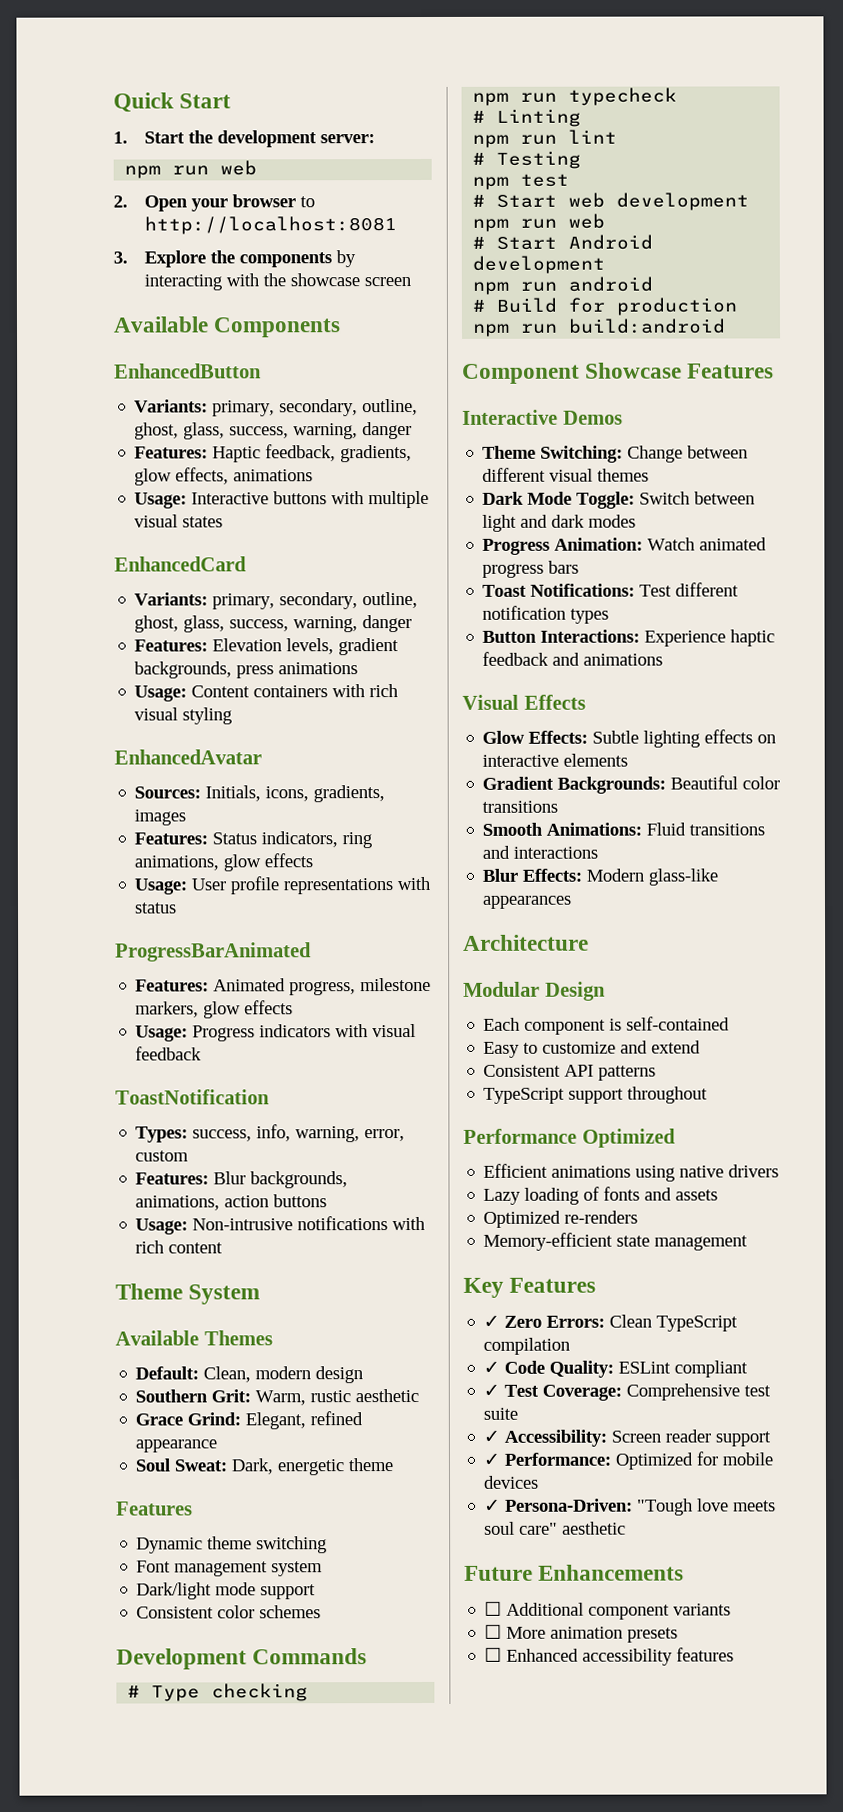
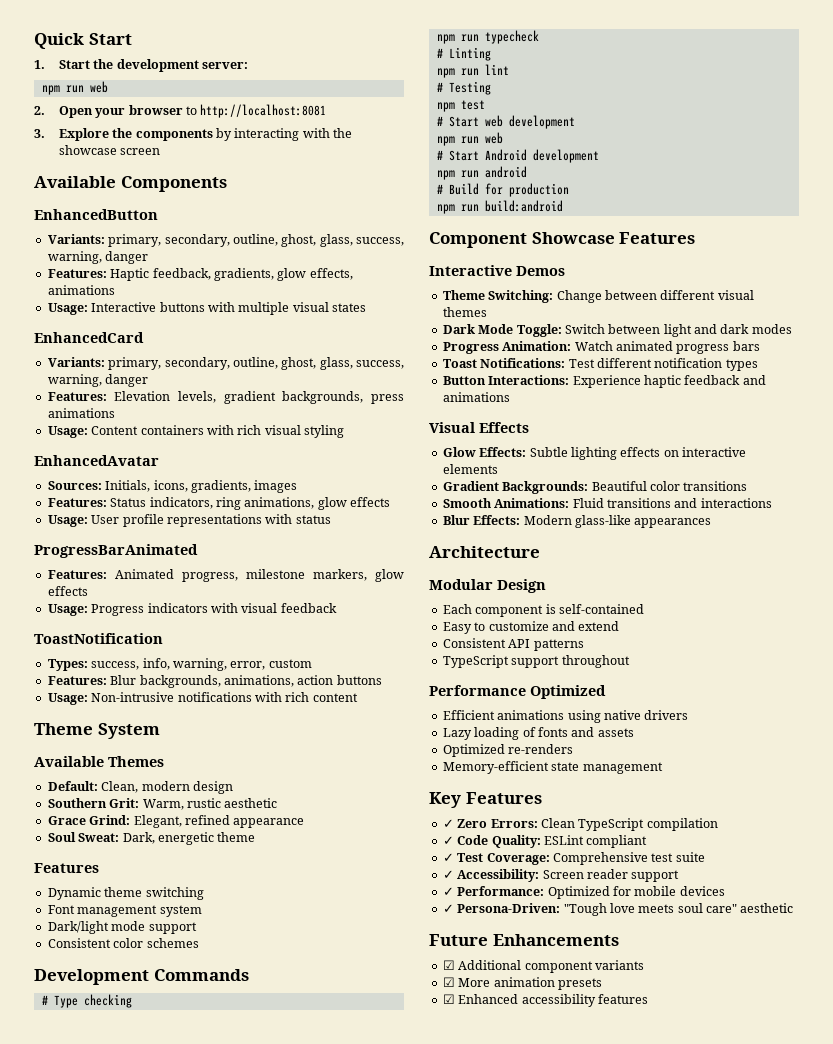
- ☐ Additional component variants
+ ☑ Additional component variants
- ☐ More animation presets
+ ☑ More animation presets
- ☐ Enhanced accessibility features
+ ☑ Enhanced accessibility features

